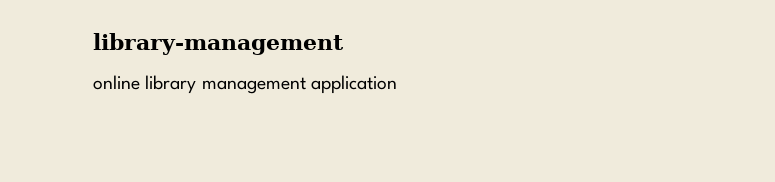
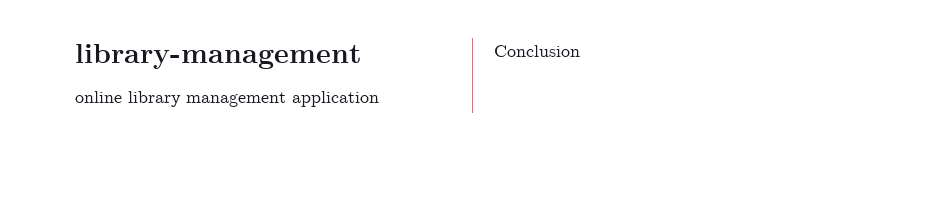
- online library management application
+ online library management application Conclusion

